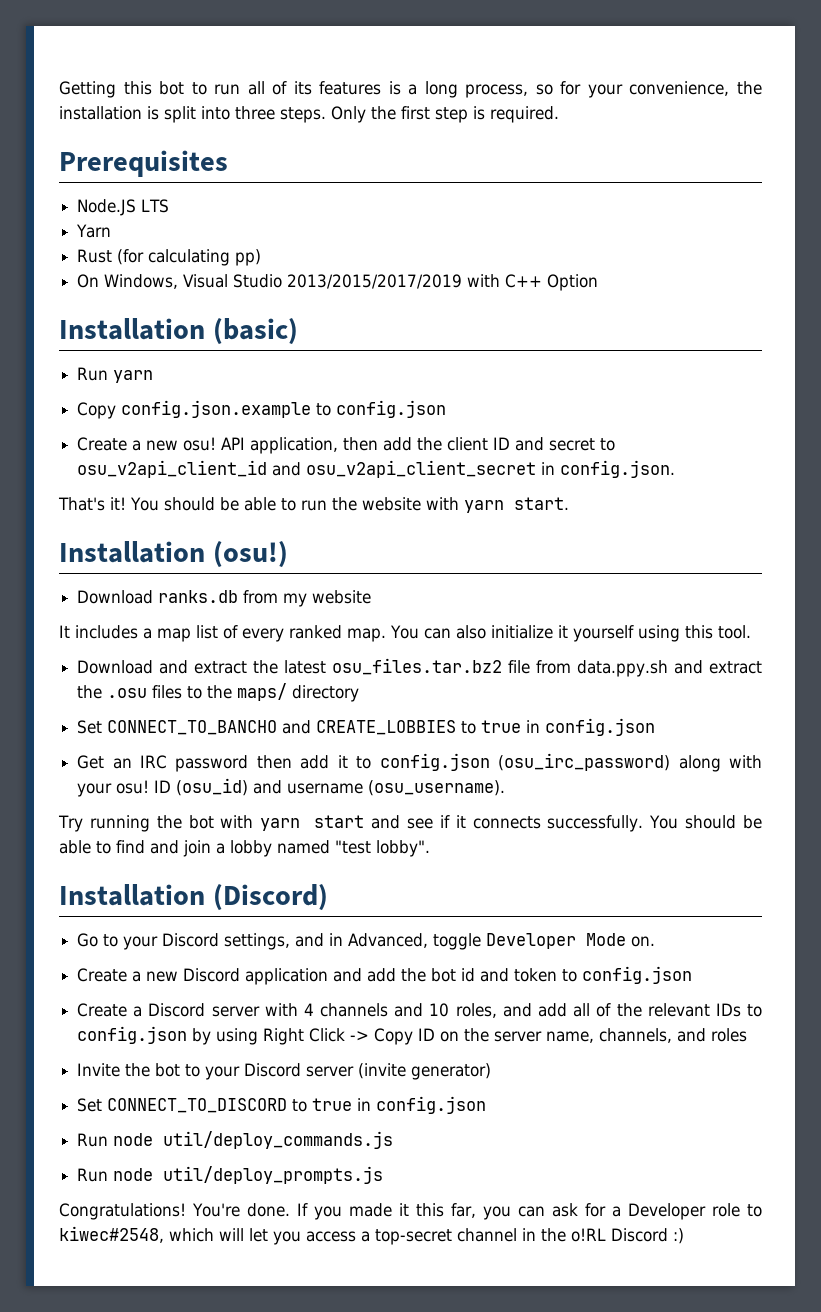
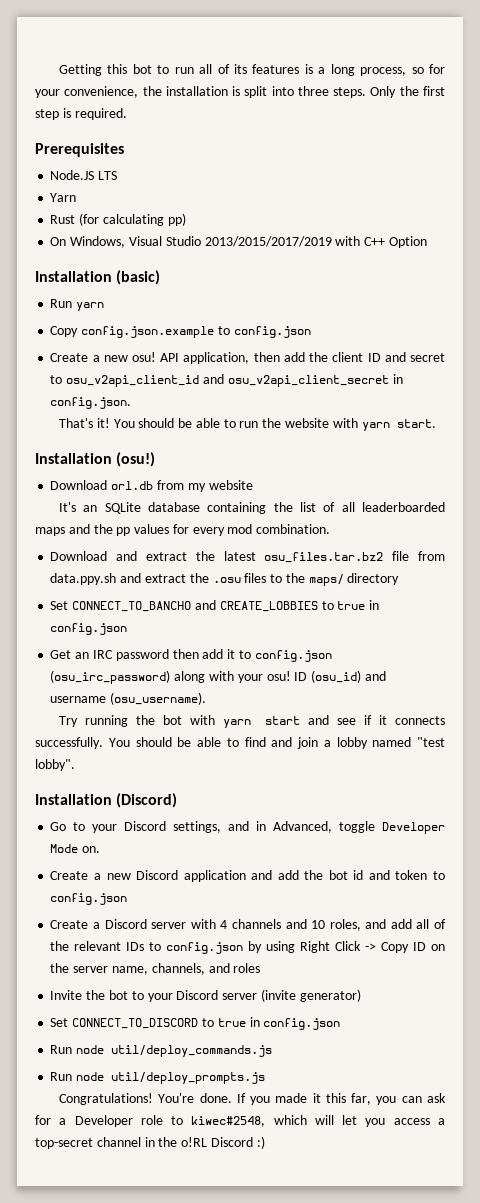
- Download ranks.db from my website
+ Download orl.db from my website
- It includes a map list of every ranked map. You can also initialize it yourself using this tool.
+ It's an SQLite database containing the list of all leaderboarded maps and the pp values for every mod combination.

